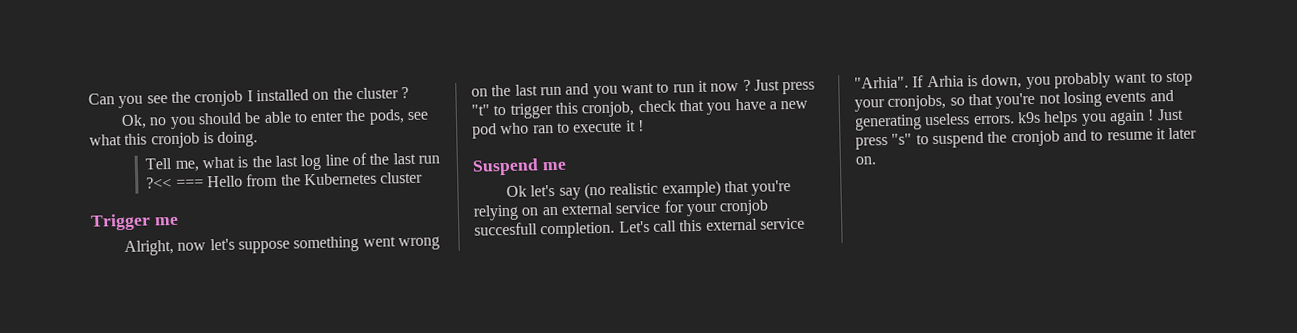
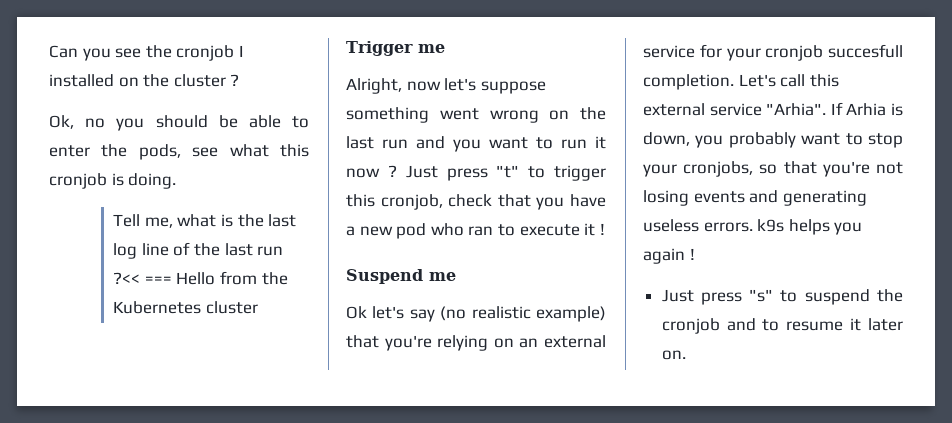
- If Arhia is down, you probably want to stop your cronjobs, so that you're not losing events and generating useless errors. k9s helps you again ! Just press "s" to suspend the cronjob and to resume it later on.
+ If Arhia is down, you probably want to stop your cronjobs, so that you're not losing events and generating useless errors. k9s helps you again !
+ Just press "s" to suspend the cronjob and to resume it later on.

